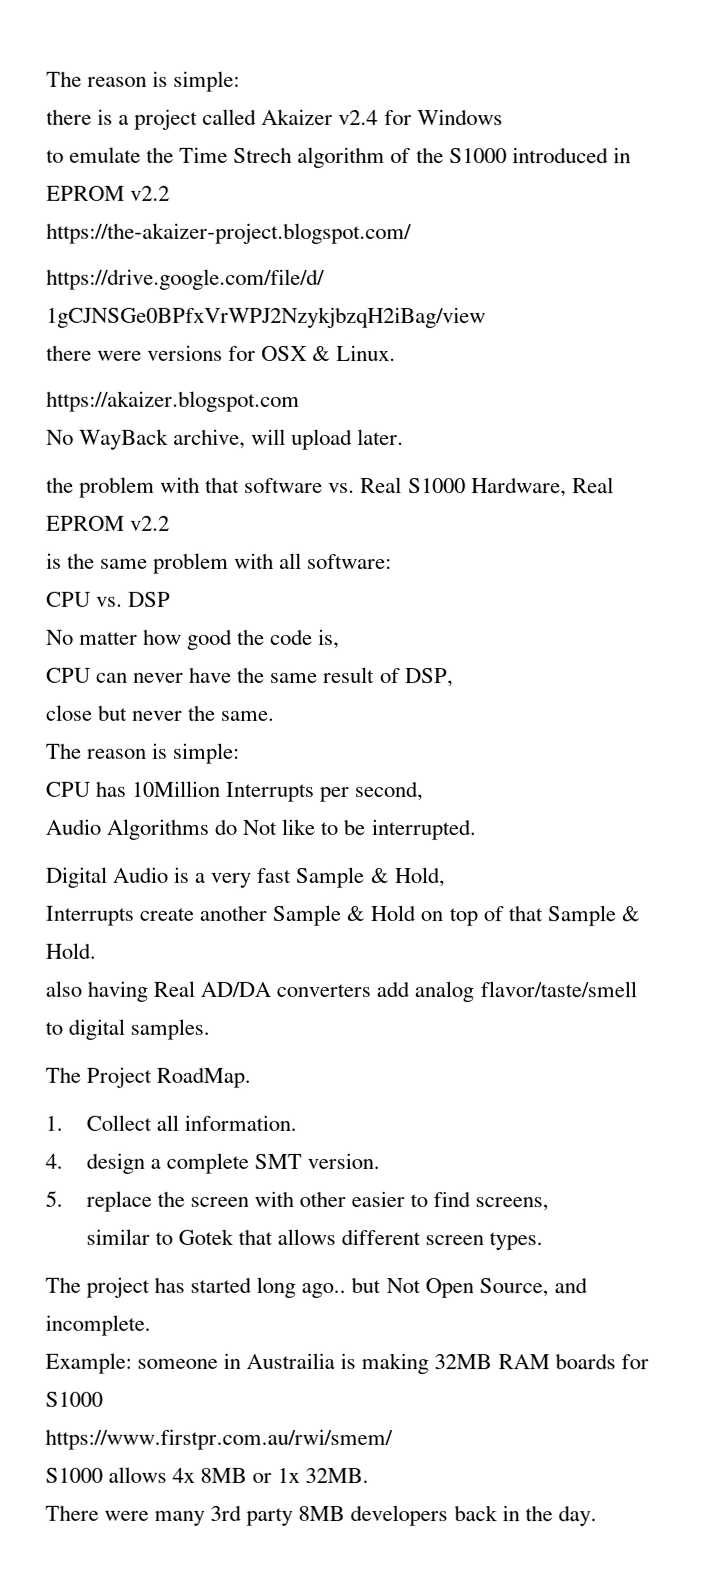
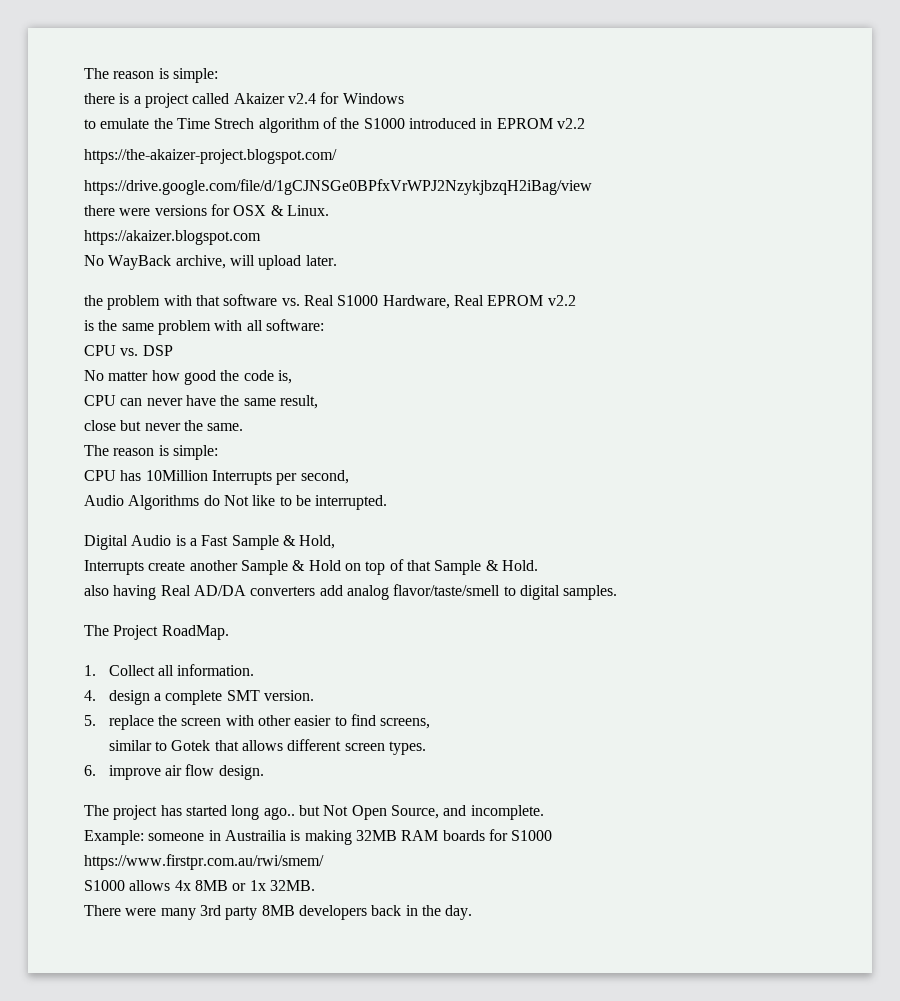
- CPU can never have the same result of DSP,
+ CPU can never have the same result,
- Digital Audio is a very fast Sample & Hold,
+ Digital Audio is a Fast Sample & Hold,
+ 6. improve air flow design.

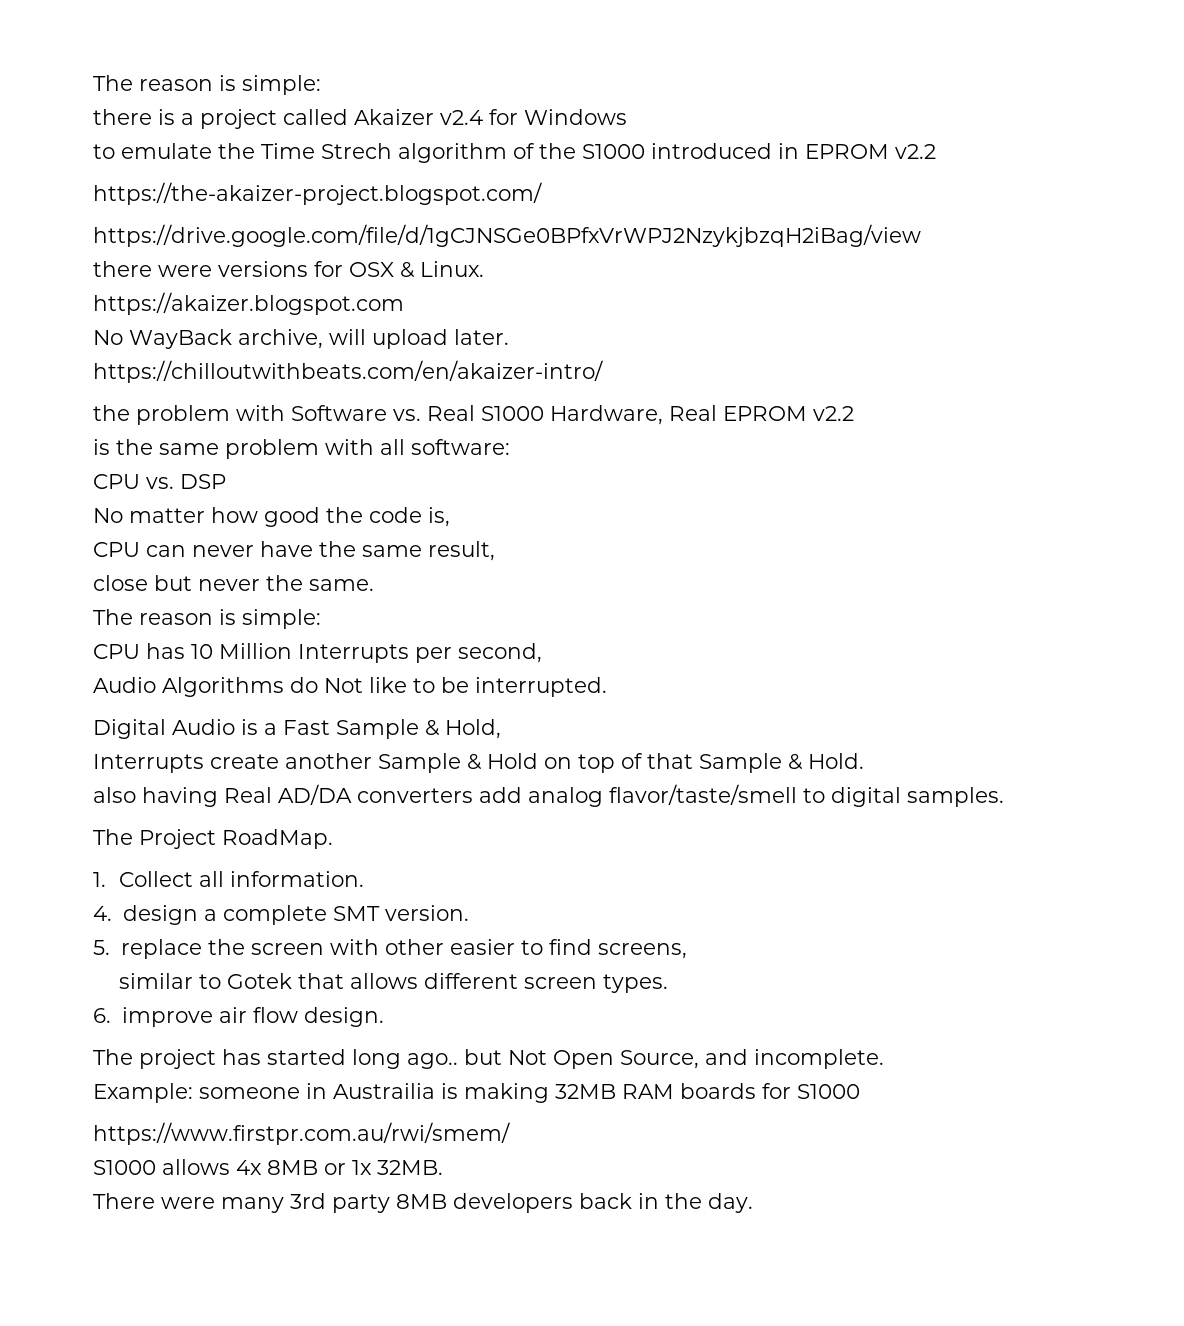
+ https://chilloutwithbeats.com/en/akaizer-intro/
- the problem with that software vs. Real S1000 Hardware, Real EPROM v2.2
+ the problem with Software vs. Real S1000 Hardware, Real EPROM v2.2
- CPU has 10Million Interrupts per second,
+ CPU has 10 Million Interrupts per second,

